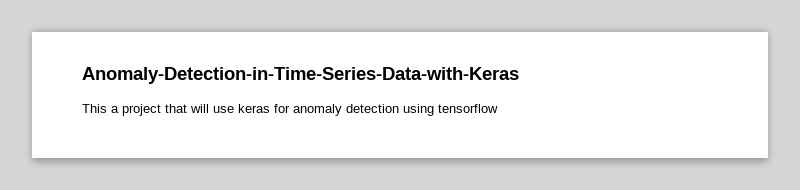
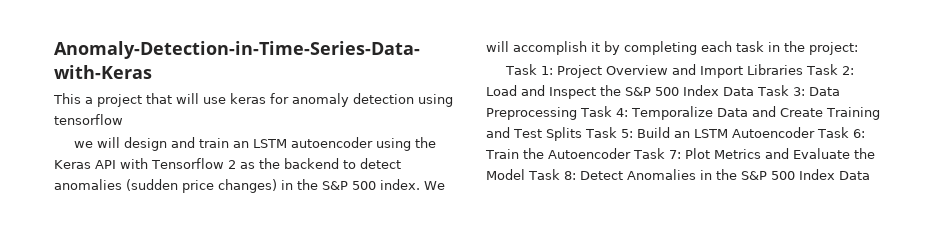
+ we will design and train an LSTM autoencoder using the Keras API with Tensorflow 2 as the backend to detect anomalies (sudden price changes) in the S&P 500 index. We will accomplish it by completing each task in the project:
+ Task 1: Project Overview and Import Libraries Task 2: Load and Inspect the S&P 500 Index Data Task 3: Data Preprocessing Task 4: Temporalize Data and Create Training and Test Splits Task 5: Build an LSTM Autoencoder Task 6: Train the Autoencoder Task 7: Plot Metrics and Evaluate the Model Task 8: Detect Anomalies in the S&P 500 Index Data

